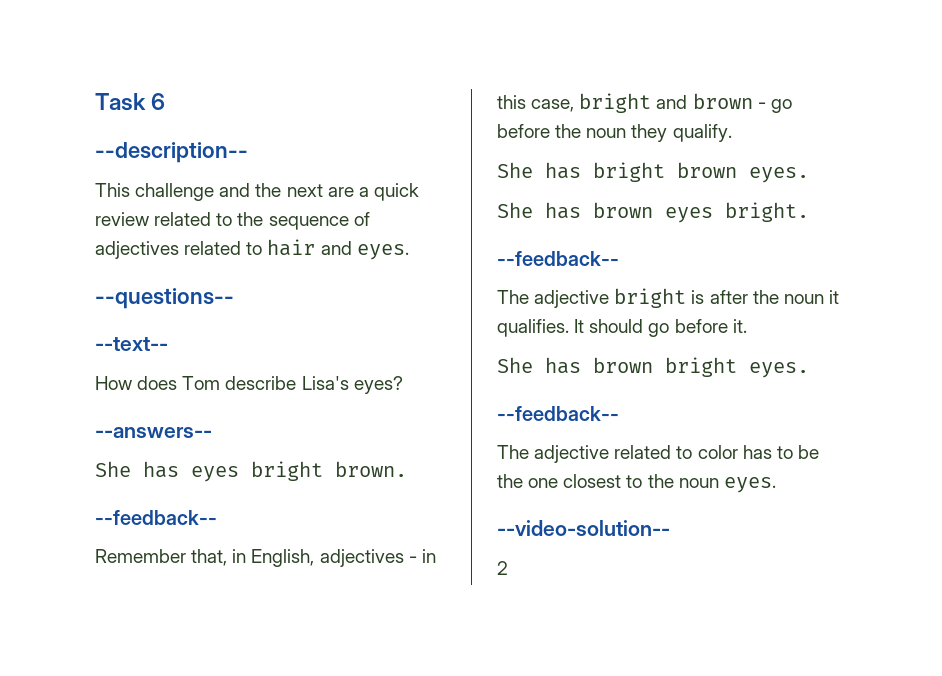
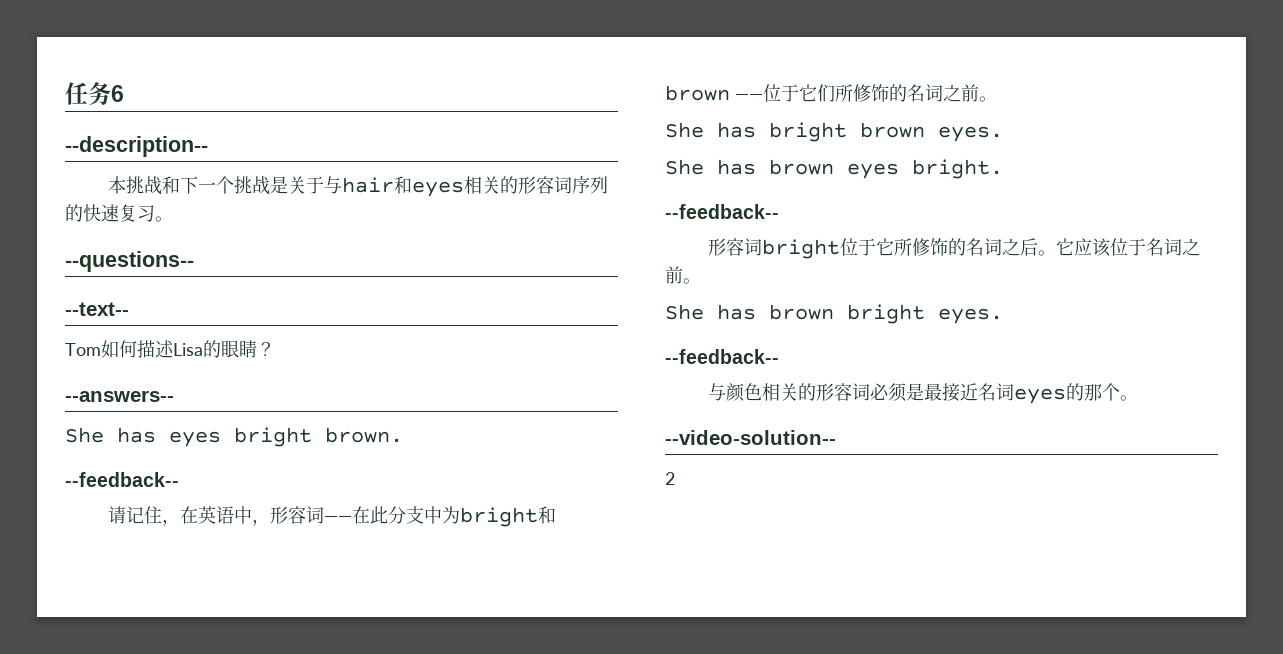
- Task 6
+ 任务6
- This challenge and the next are a quick review related to the sequence of adjectives related to hair and eyes.
+ 本挑战和下一个挑战是关于与hair和eyes相关的形容词序列的快速复习。
  --questions--
  --text--
- How does Tom describe Lisa's eyes?
+ Tom如何描述Lisa的眼睛？
- Remember that, in English, adjectives - in this case, bright and brown - go before the noun they qualify.
+ 请记住，在英语中，形容词——在此分支中为bright和brown ——位于它们所修饰的名词之前。
- The adjective bright is after the noun it qualifies. It should go before it.
+ 形容词bright位于它所修饰的名词之后。它应该位于名词之前。
- The adjective related to color has to be the one closest to the noun eyes.
+ 与颜色相关的形容词必须是最接近名词eyes的那个。

